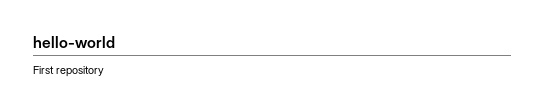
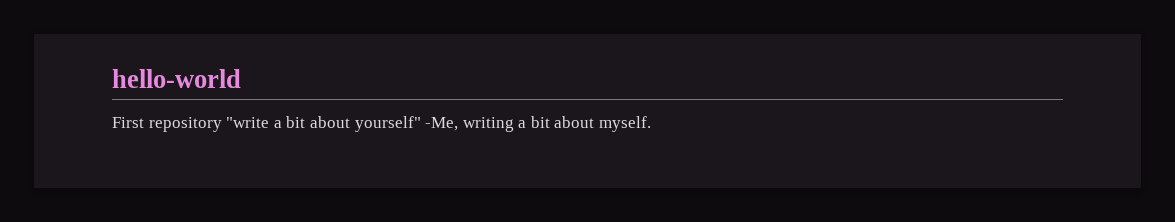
- First repository
+ First repository "write a bit about yourself" -Me, writing a bit about myself.

